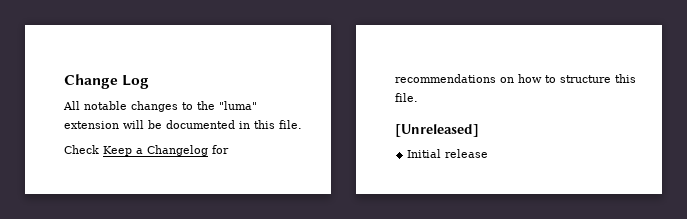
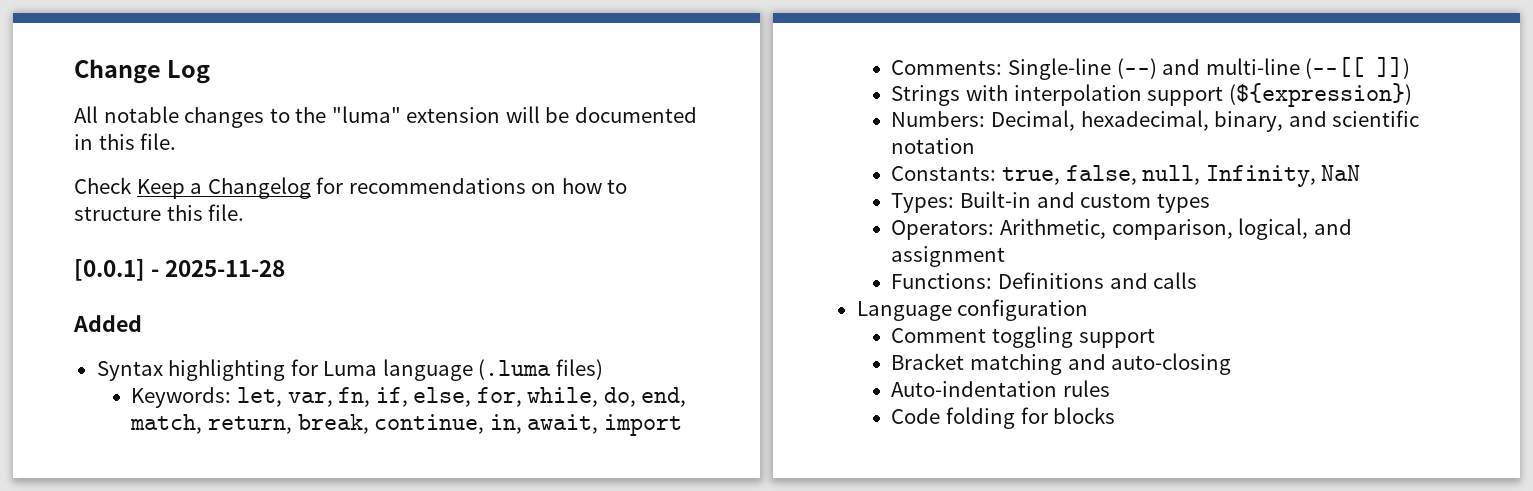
- [Unreleased]
- Initial release
+ [0.0.1] - 2025-11-28
+ Added
+ Syntax highlighting for Luma language (.luma files)
+ Keywords: let, var, fn, if, else, for, while, do, end, match, return, break, continue, in, await, import
+ Comments: Single-line (--) and multi-line (--[[ ]])
+ Strings with interpolation support (${expression})
+ Numbers: Decimal, hexadecimal, binary, and scientific notation
+ Constants: true, false, null, Infinity, NaN
+ Types: Built-in and custom types
+ Operators: Arithmetic, comparison, logical, and assignment
+ Functions: Definitions and calls
+ Language configuration
+ Comment toggling support
+ Bracket matching and auto-closing
+ Auto-indentation rules
+ Code folding for blocks

